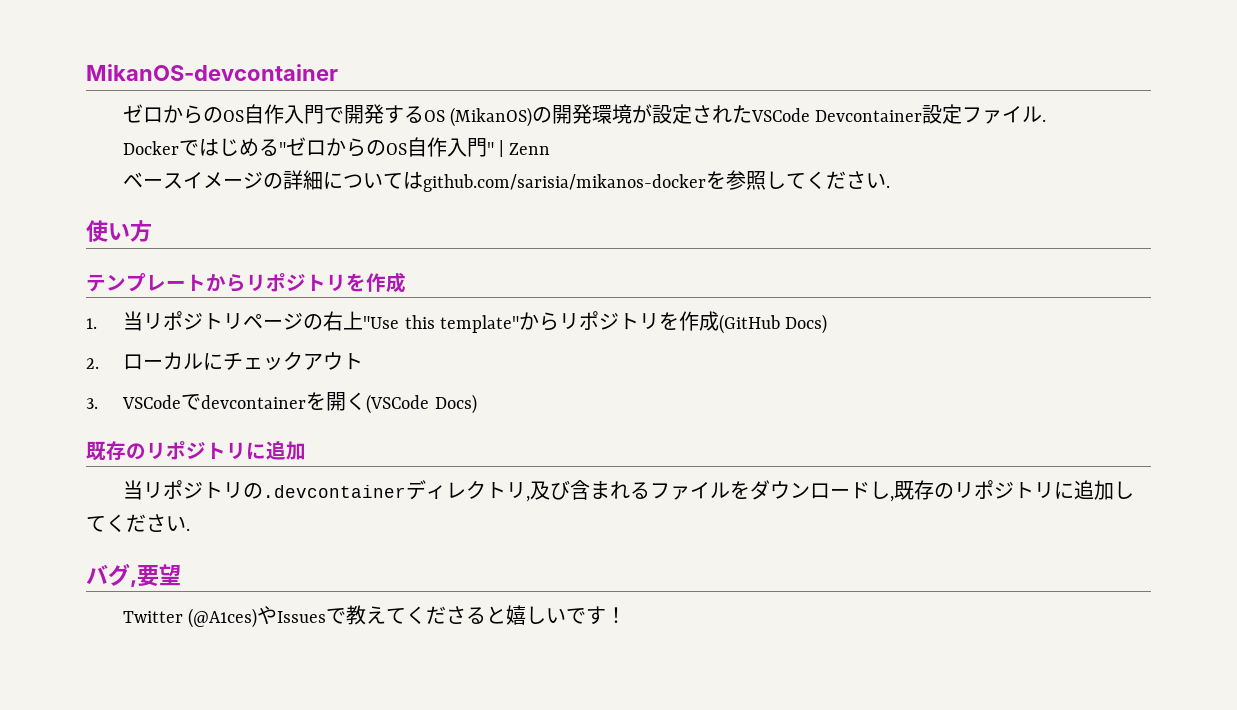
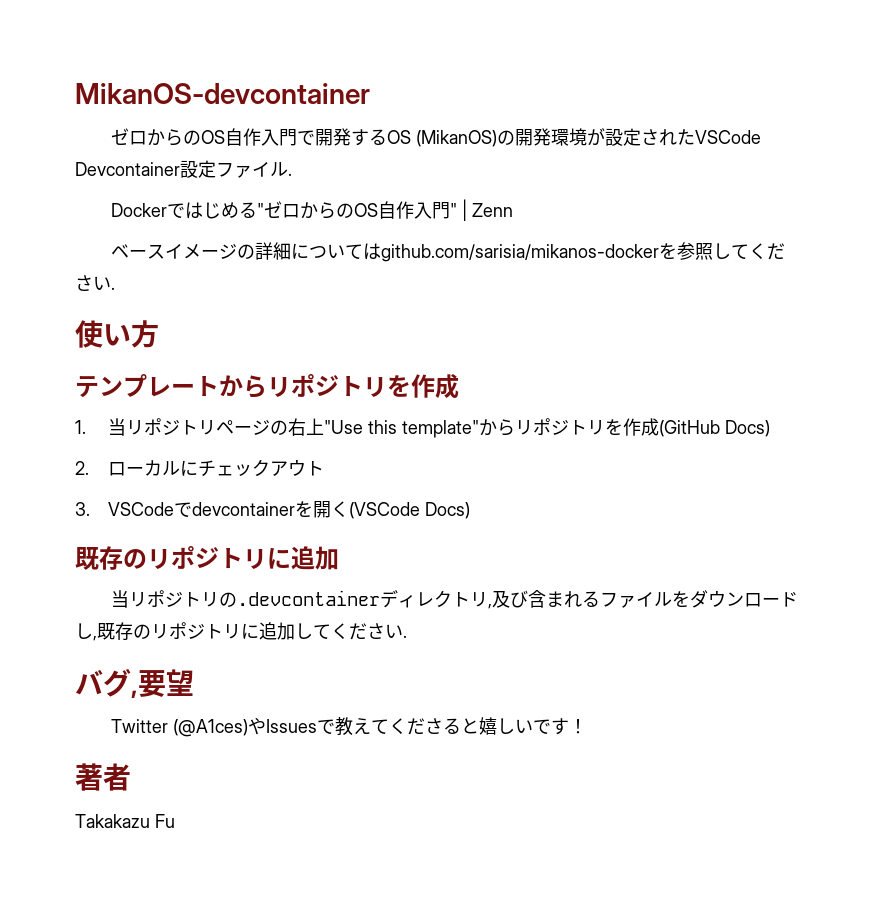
+ 著者
+ Takakazu Fu

